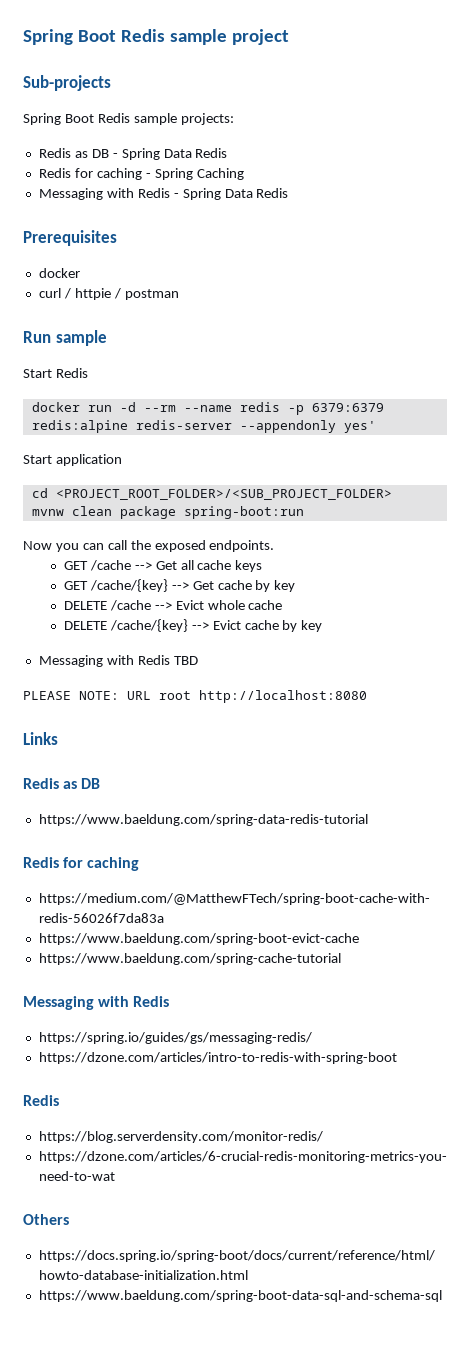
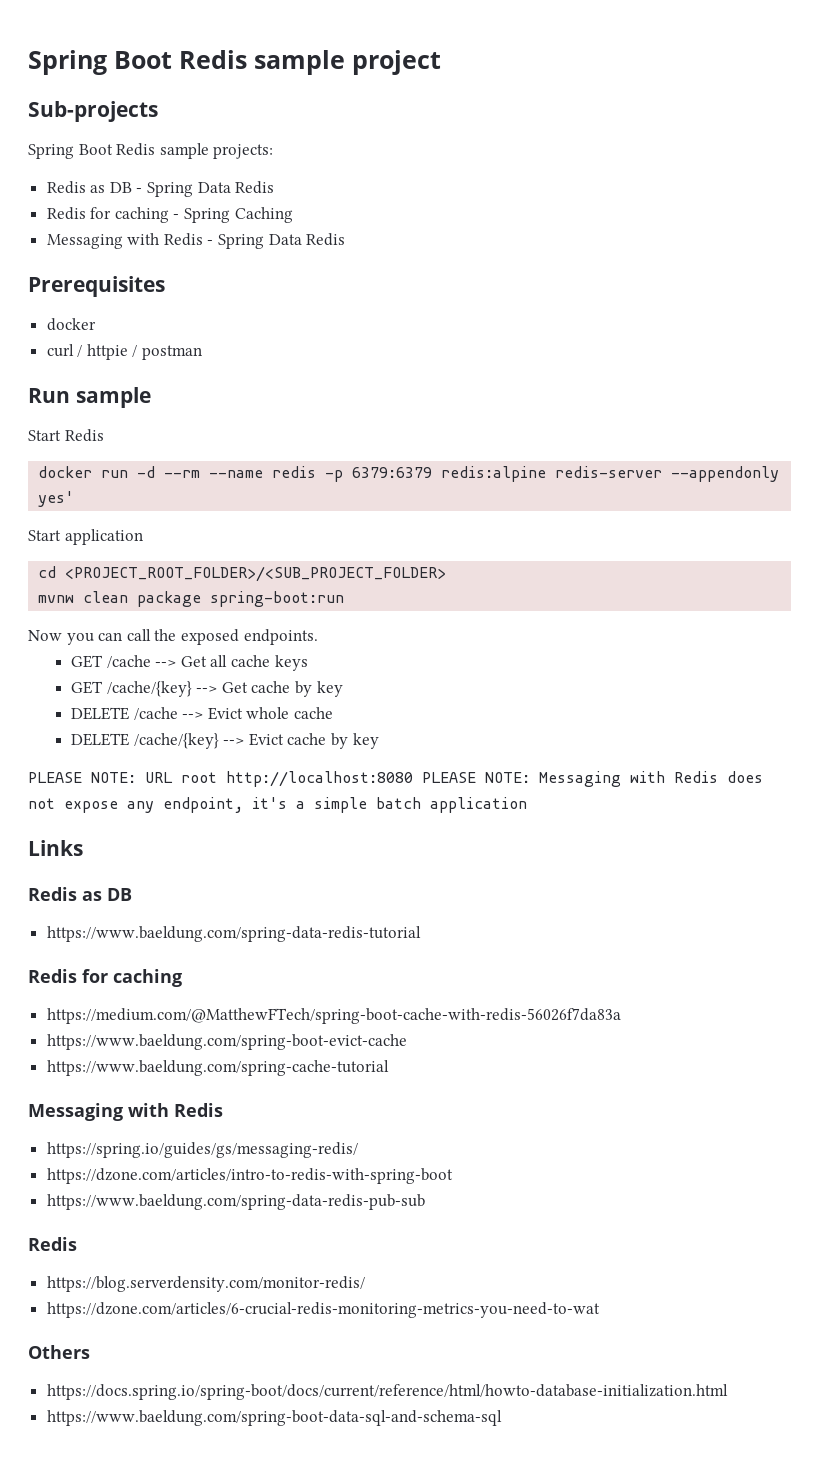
- Messaging with Redis TBD
- PLEASE NOTE: URL root http://localhost:8080
+ PLEASE NOTE: URL root http://localhost:8080 PLEASE NOTE: Messaging with Redis does not expose any endpoint, it's a simple batch application
+ https://www.baeldung.com/spring-data-redis-pub-sub

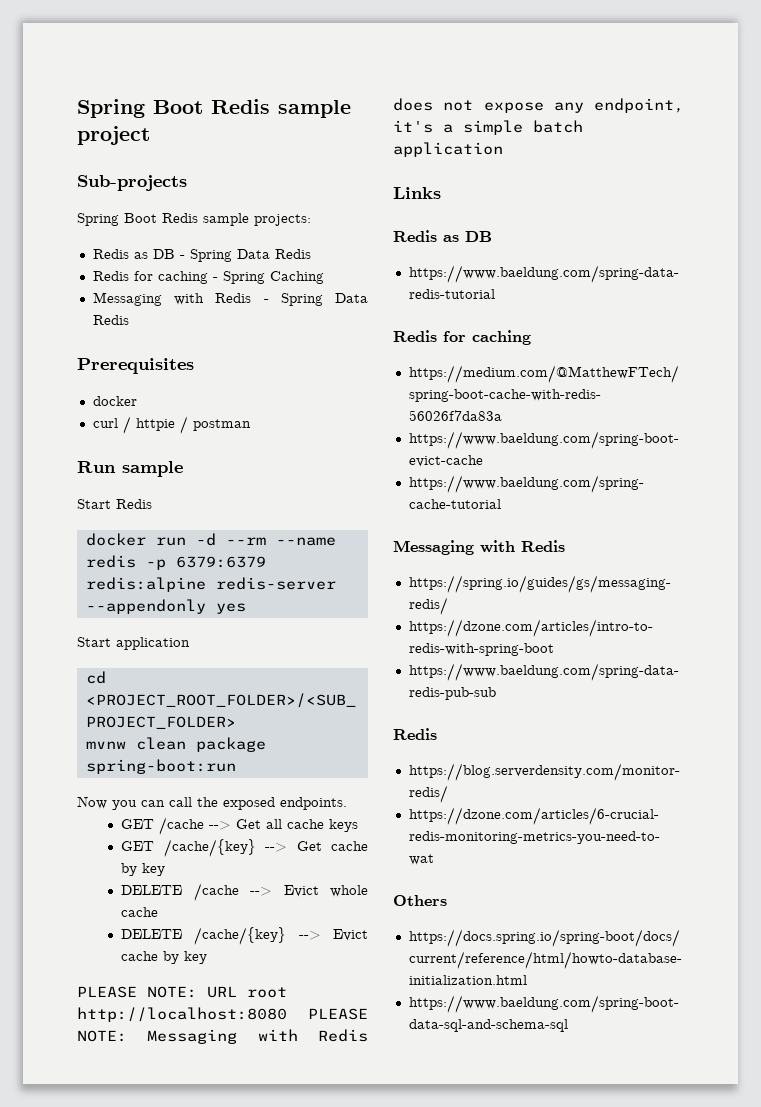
- docker run -d --rm --name redis -p 6379:6379 redis:alpine redis-server --appendonly yes'
+ docker run -d --rm --name redis -p 6379:6379 redis:alpine redis-server --appendonly yes

